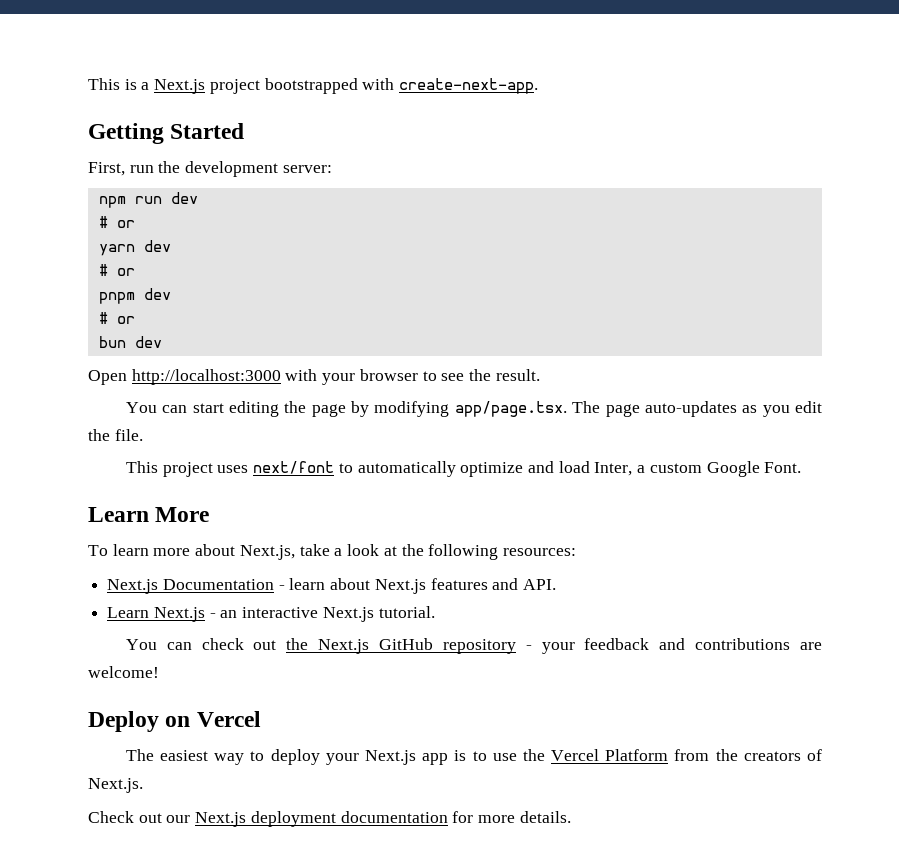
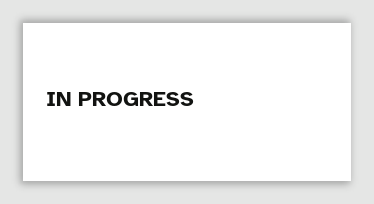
- This is a Next.js project bootstrapped with create-next-app.
- Getting Started
- First, run the development server:
- npm run dev
- # or
- yarn dev
- # or
- pnpm dev
- # or
- bun dev
- Open http://localhost:3000 with your browser to see the result.
- You can start editing the page by modifying app/page.tsx. The page auto-updates as you edit the file.
- This project uses next/font to automatically optimize and load Inter, a custom Google Font.
- Learn More
- To learn more about Next.js, take a look at the following resources:
- Next.js Documentation - learn about Next.js features and API.
- Learn Next.js - an interactive Next.js tutorial.
- You can check out the Next.js GitHub repository - your feedback and contributions are welcome!
- Deploy on Vercel
- The easiest way to deploy your Next.js app is to use the Vercel Platform from the creators of Next.js.
- Check out our Next.js deployment documentation for more details.
+ IN PROGRESS

